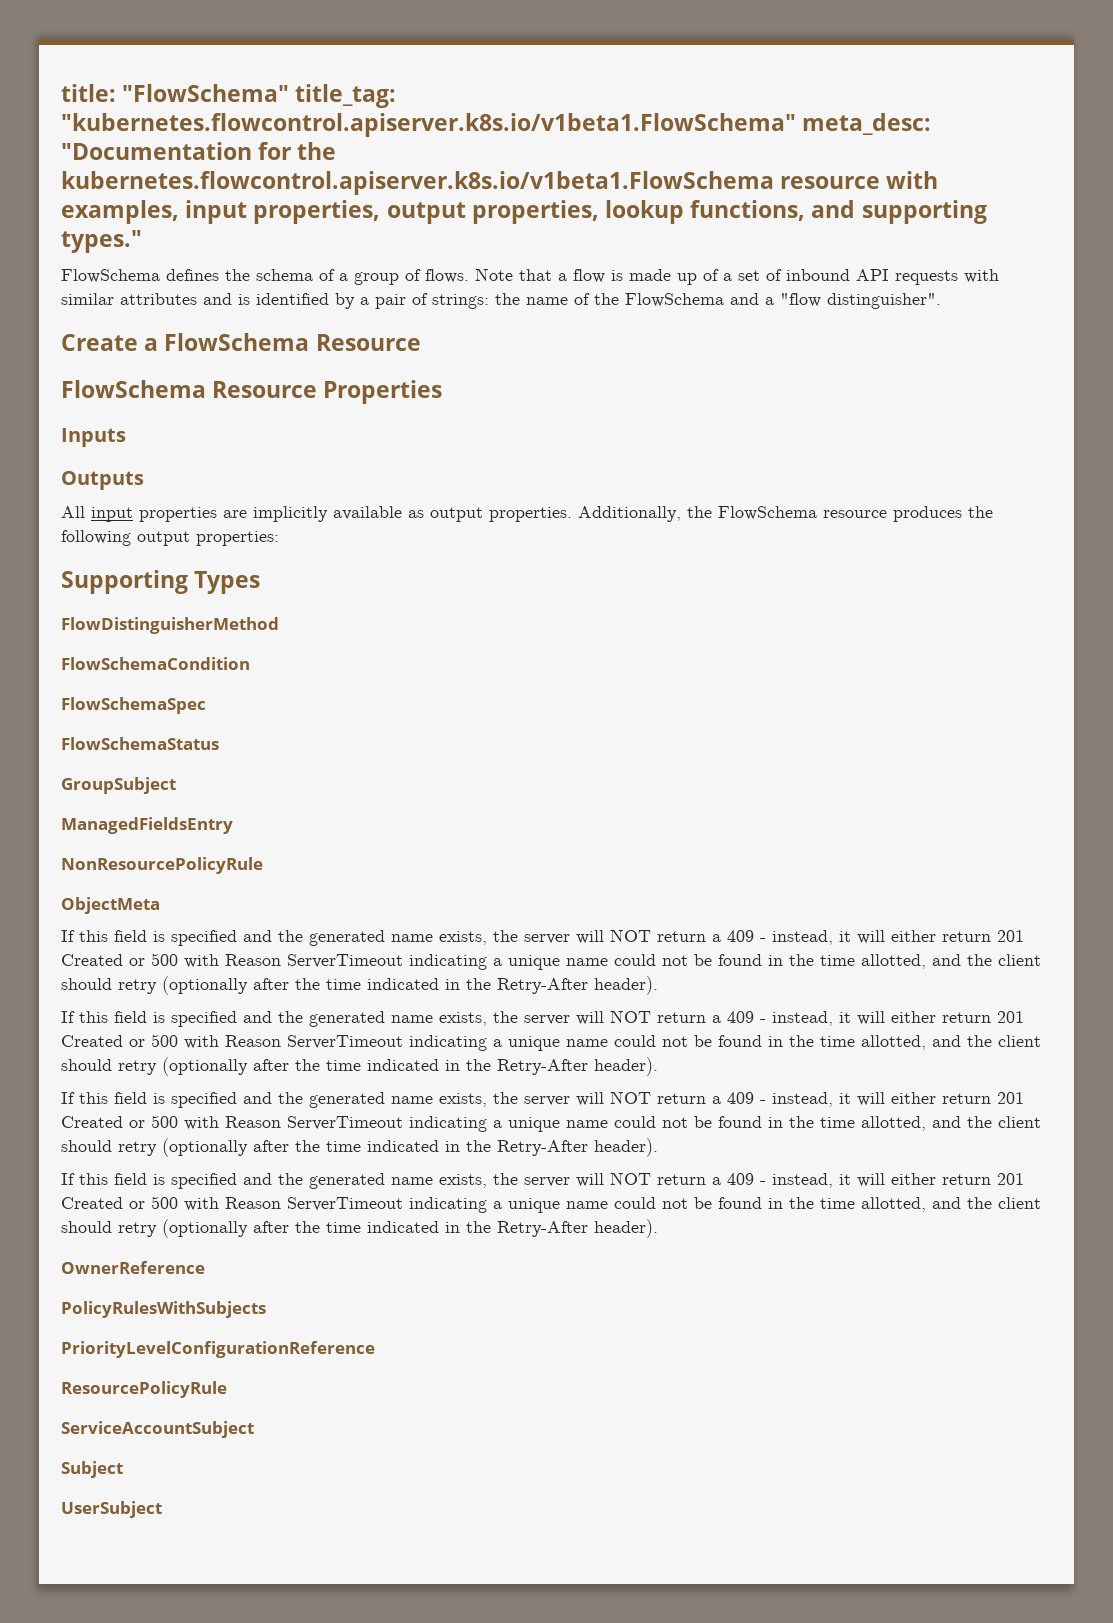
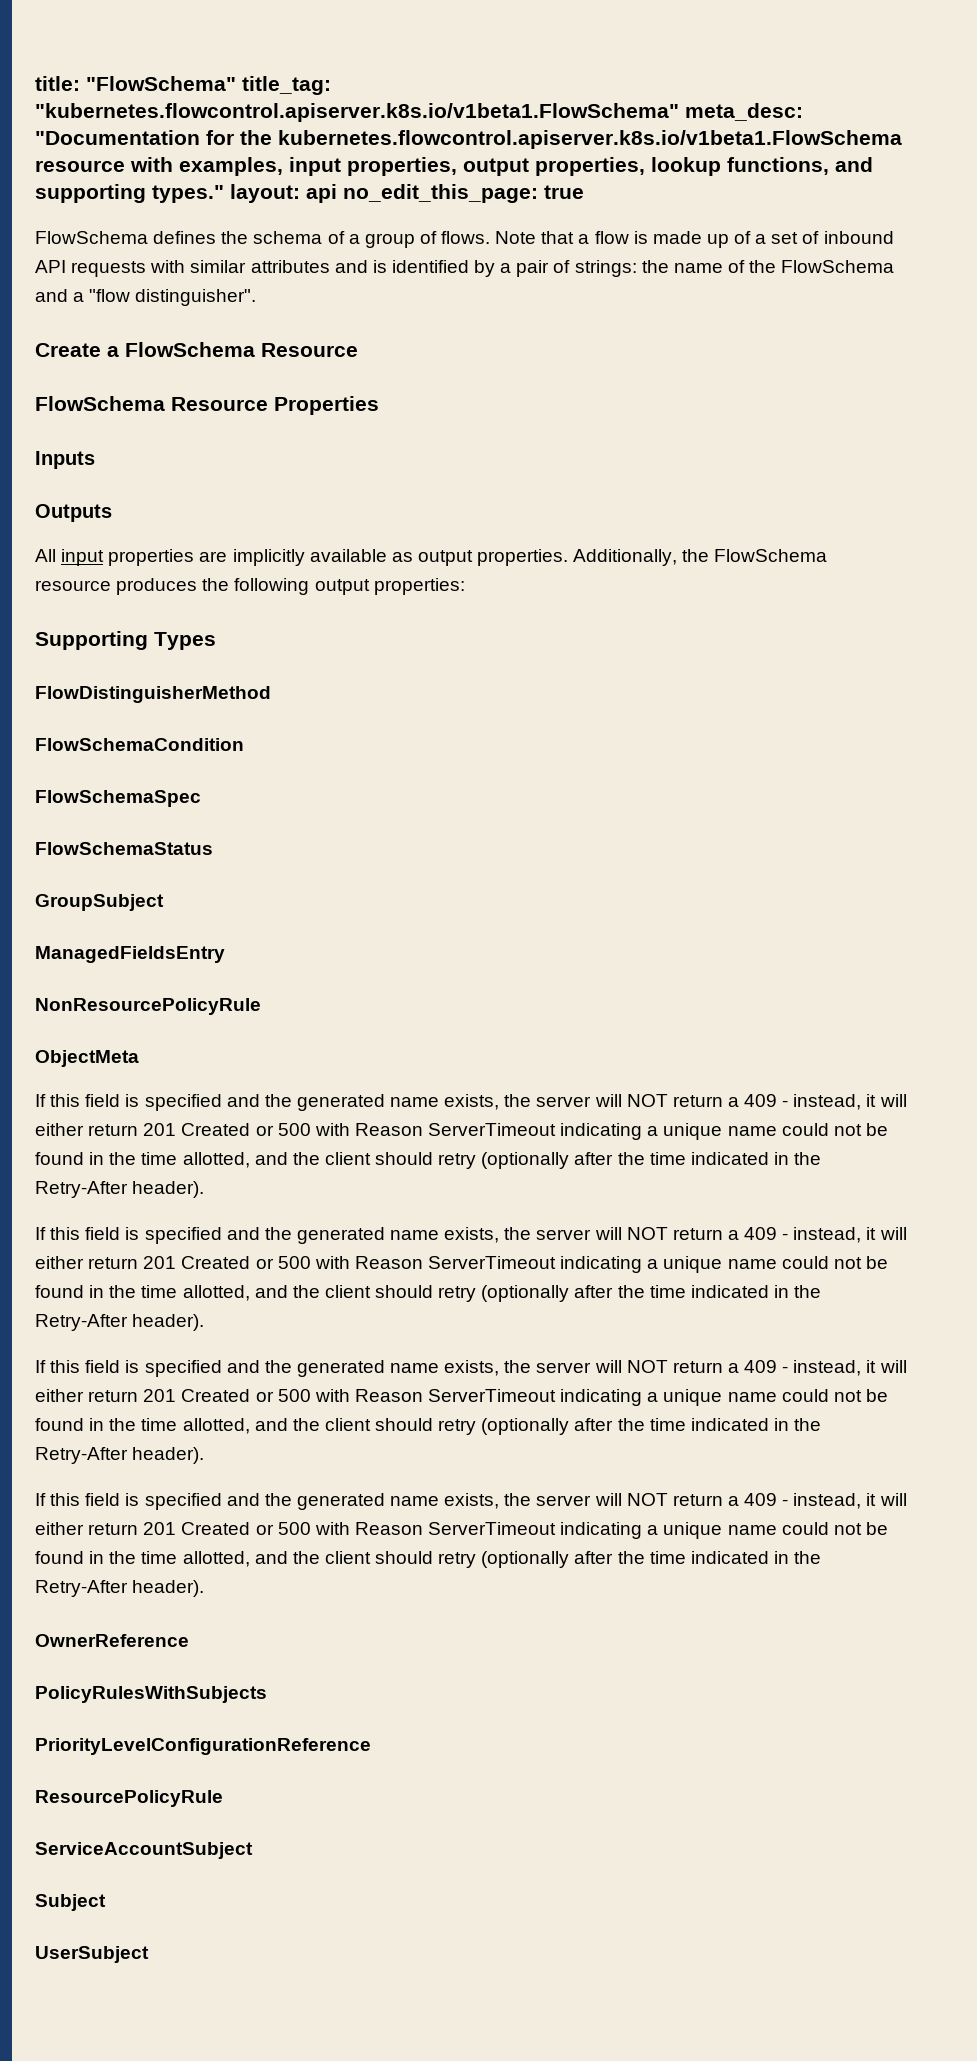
- title: "FlowSchema" title_tag: "kubernetes.flowcontrol.apiserver.k8s.io/v1beta1.FlowSchema" meta_desc: "Documentation for the kubernetes.flowcontrol.apiserver.k8s.io/v1beta1.FlowSchema resource with examples, input properties, output properties, lookup functions, and supporting types."
+ title: "FlowSchema" title_tag: "kubernetes.flowcontrol.apiserver.k8s.io/v1beta1.FlowSchema" meta_desc: "Documentation for the kubernetes.flowcontrol.apiserver.k8s.io/v1beta1.FlowSchema resource with examples, input properties, output properties, lookup functions, and supporting types." layout: api no_edit_this_page: true

